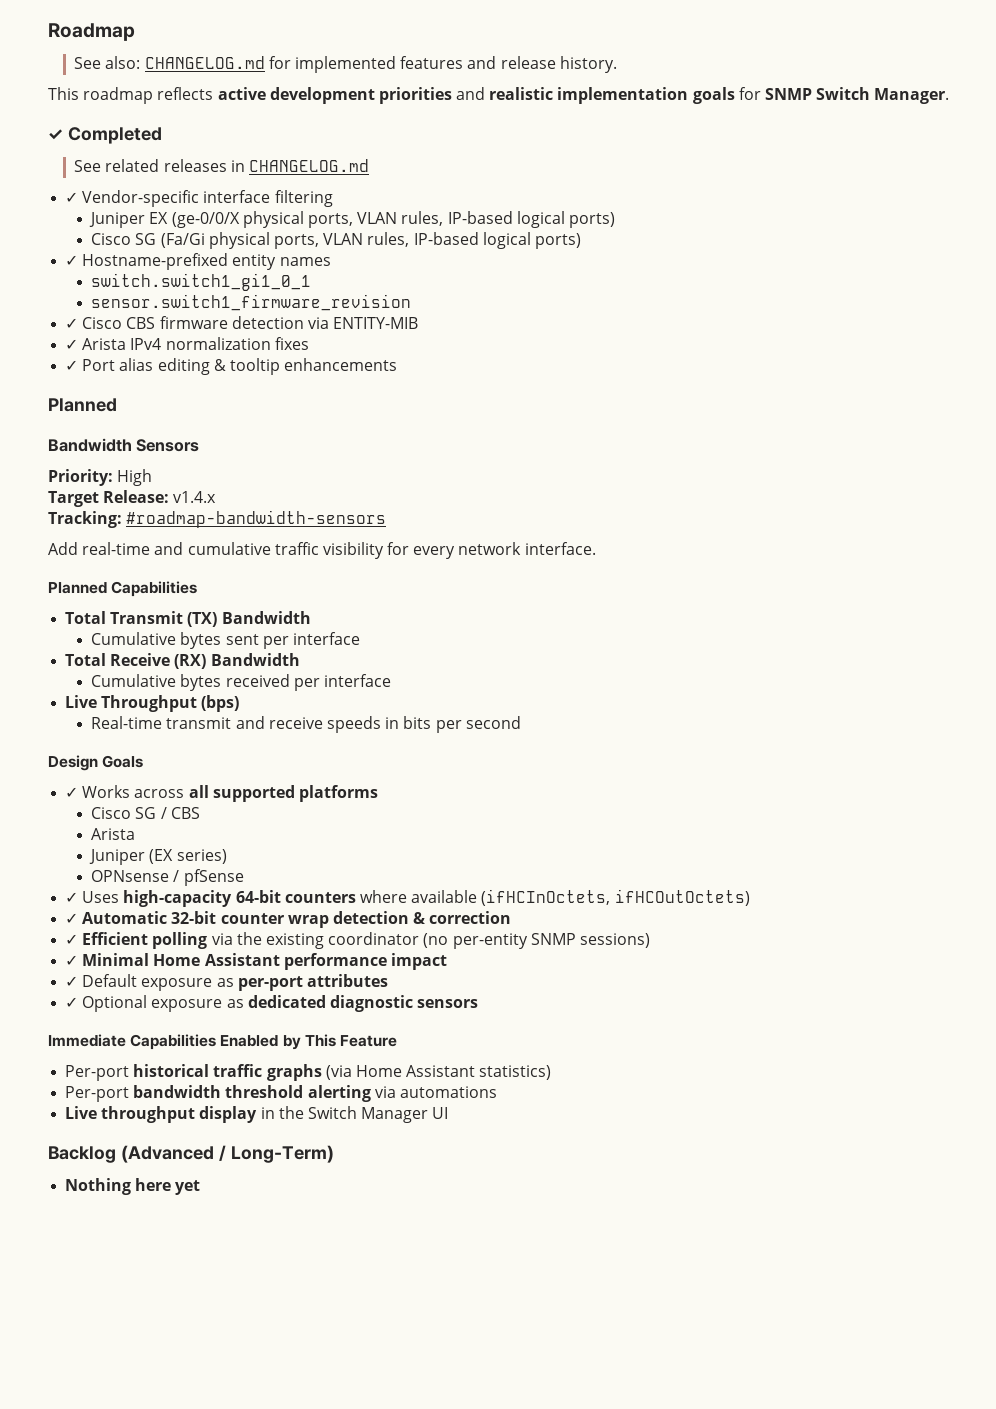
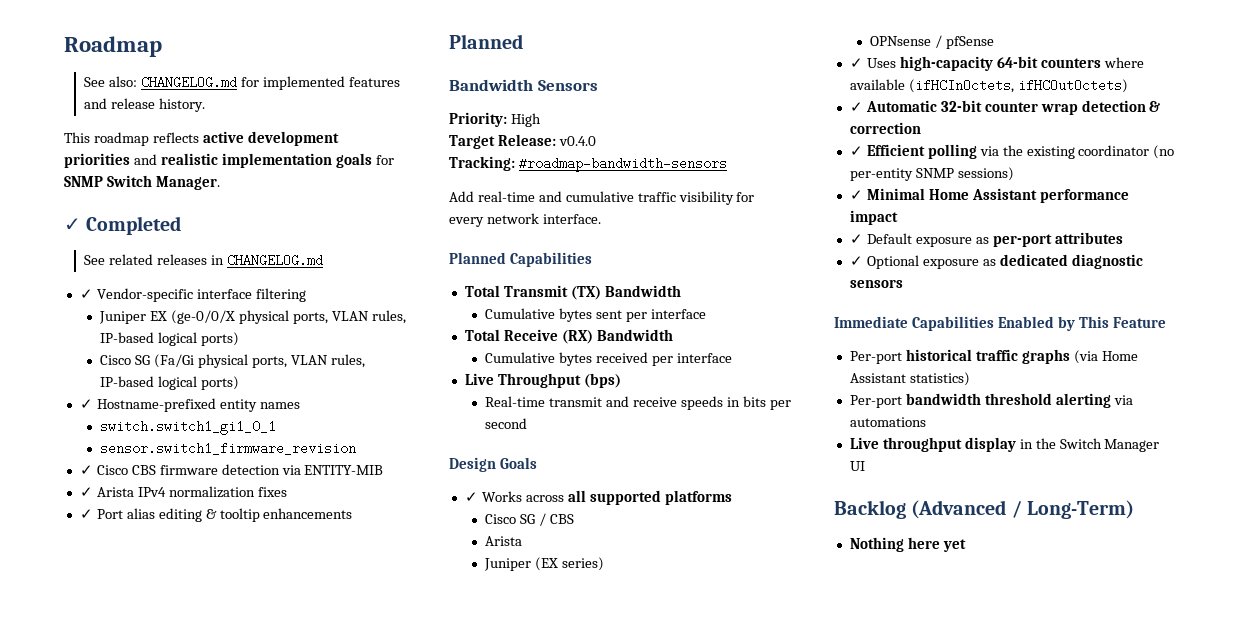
- Target Release: v1.4.x
+ Target Release: v0.4.0

